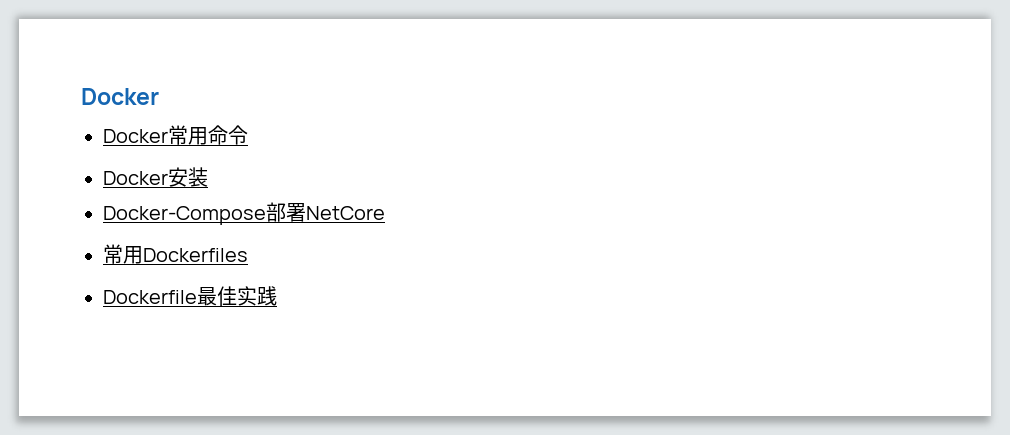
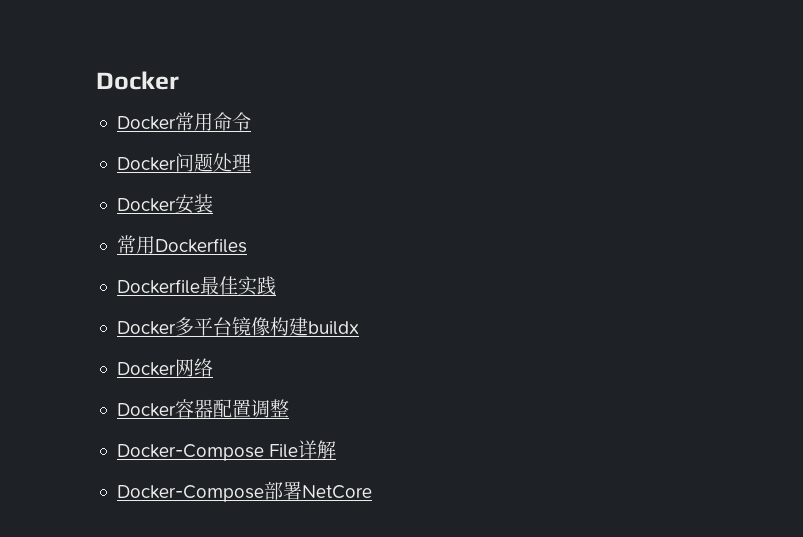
+ Docker问题处理
- Docker-Compose部署NetCore
+ Docker多平台镜像构建buildx
+ Docker网络
+ Docker容器配置调整
+ Docker-Compose File详解
+ Docker-Compose部署NetCore

